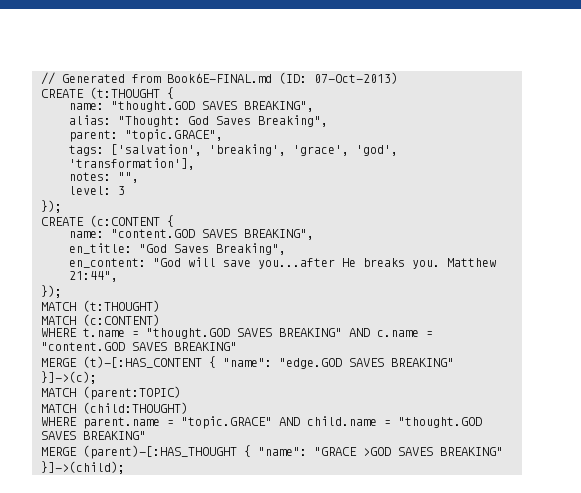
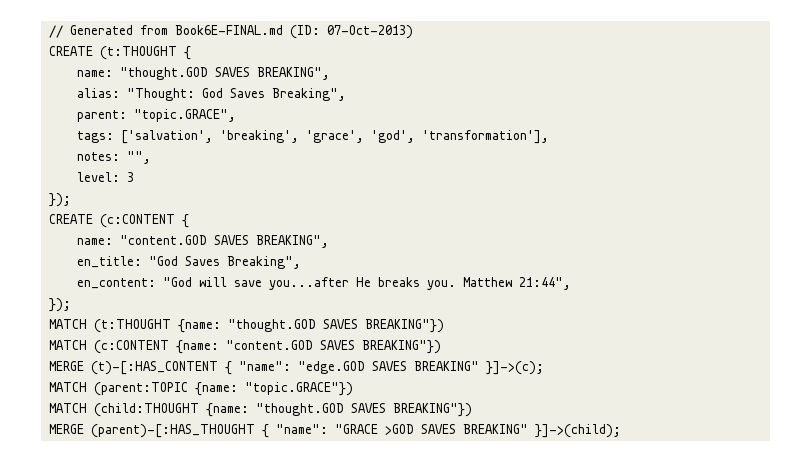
- MATCH (t:THOUGHT)
- MATCH (c:CONTENT)
- WHERE t.name = "thought.GOD SAVES BREAKING" AND c.name = "content.GOD SAVES BREAKING"
+ MATCH (t:THOUGHT {name: "thought.GOD SAVES BREAKING"})
+ MATCH (c:CONTENT {name: "content.GOD SAVES BREAKING"})
- MATCH (parent:TOPIC)
- MATCH (child:THOUGHT)
- WHERE parent.name = "topic.GRACE" AND child.name = "thought.GOD SAVES BREAKING"
+ MATCH (parent:TOPIC {name: "topic.GRACE"})
+ MATCH (child:THOUGHT {name: "thought.GOD SAVES BREAKING"})

